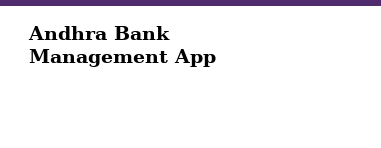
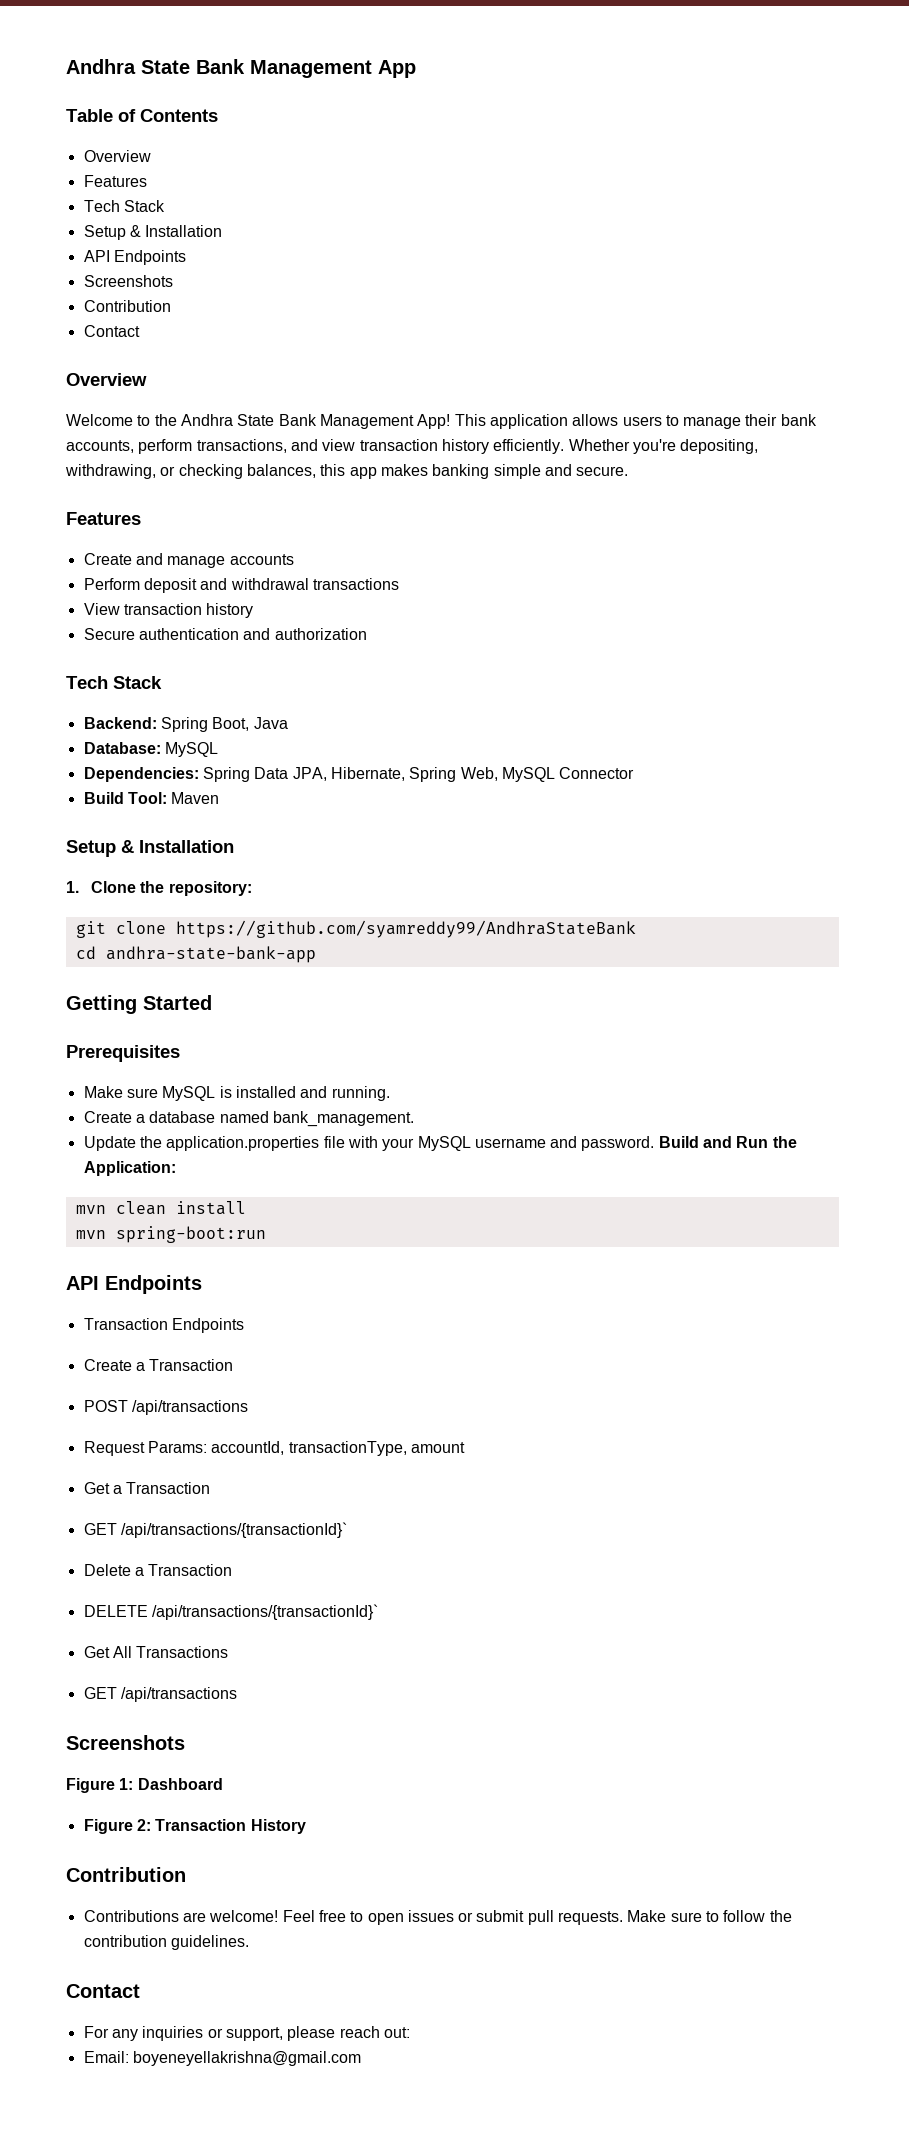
- Andhra Bank Management App
+ Andhra State Bank Management App
+ Table of Contents
+ Overview
+ Features
+ Tech Stack
+ Setup & Installation
+ API Endpoints
+ Screenshots
+ Contribution
+ Contact
+ Overview
+ Welcome to the Andhra State Bank Management App! This application allows users to manage their bank accounts, perform transactions, and view transaction history efficiently. Whether you're depositing, withdrawing, or checking balances, this app makes banking simple and secure.
+ Features
+ Create and manage accounts
+ Perform deposit and withdrawal transactions
+ View transaction history
+ Secure authentication and authorization
+ Tech Stack
+ Backend: Spring Boot, Java
+ Database: MySQL
+ Dependencies: Spring Data JPA, Hibernate, Spring Web, MySQL Connector
+ Build Tool: Maven
+ Setup & Installation
+ 1. Clone the repository:
+ git clone https://github.com/syamreddy99/AndhraStateBank
+ cd andhra-state-bank-app
+ Getting Started
+ Prerequisites
+ Make sure MySQL is installed and running.
+ Create a database named bank_management.
+ Update the application.properties file with your MySQL username and password. Build and Run the Application:
+ mvn clean install
+ mvn spring-boot:run
+ API Endpoints
+ Transaction Endpoints
+ Create a Transaction
+ POST /api/transactions
+ Request Params: accountId, transactionType, amount
+ Get a Transaction
+ GET /api/transactions/{transactionId}`
+ Delete a Transaction
+ DELETE /api/transactions/{transactionId}`
+ Get All Transactions
+ GET /api/transactions
+ Screenshots
+ Figure 1: Dashboard
+ Figure 2: Transaction History
+ Contribution
+ Contributions are welcome! Feel free to open issues or submit pull requests. Make sure to follow the contribution guidelines.
+ Contact
+ For any inquiries or support, please reach out:
+ Email: boyeneyellakrishna@gmail.com

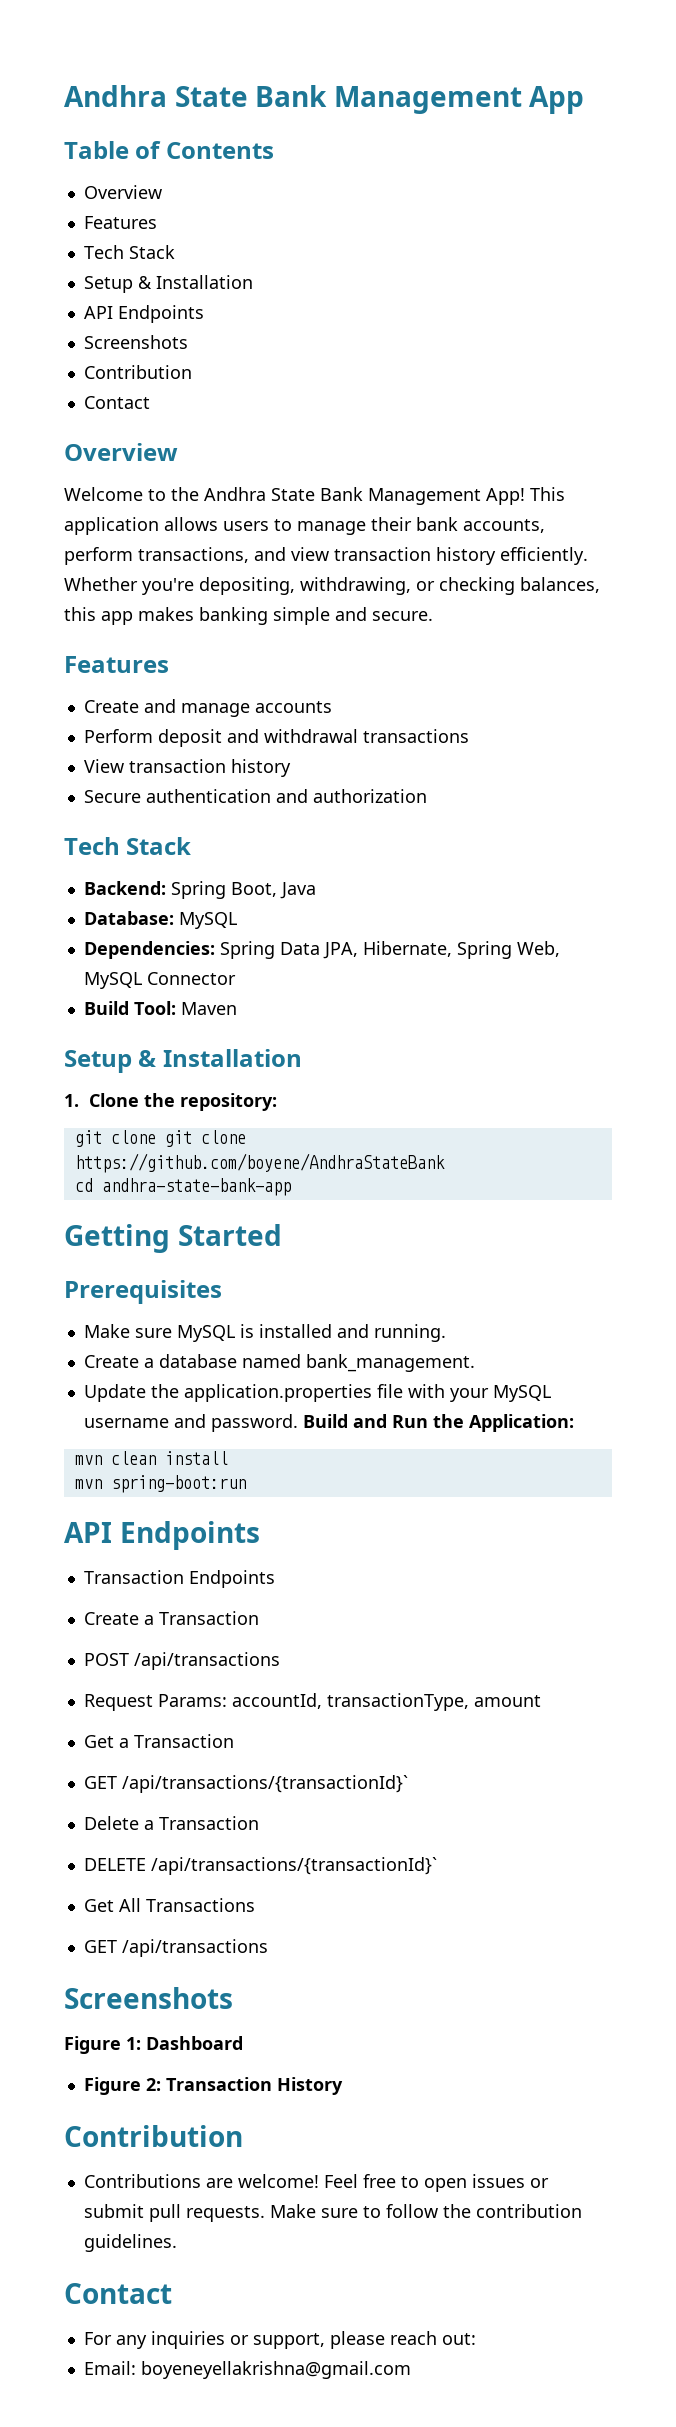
- git clone https://github.com/syamreddy99/AndhraStateBank
+ git clone git clone https://github.com/boyene/AndhraStateBank

